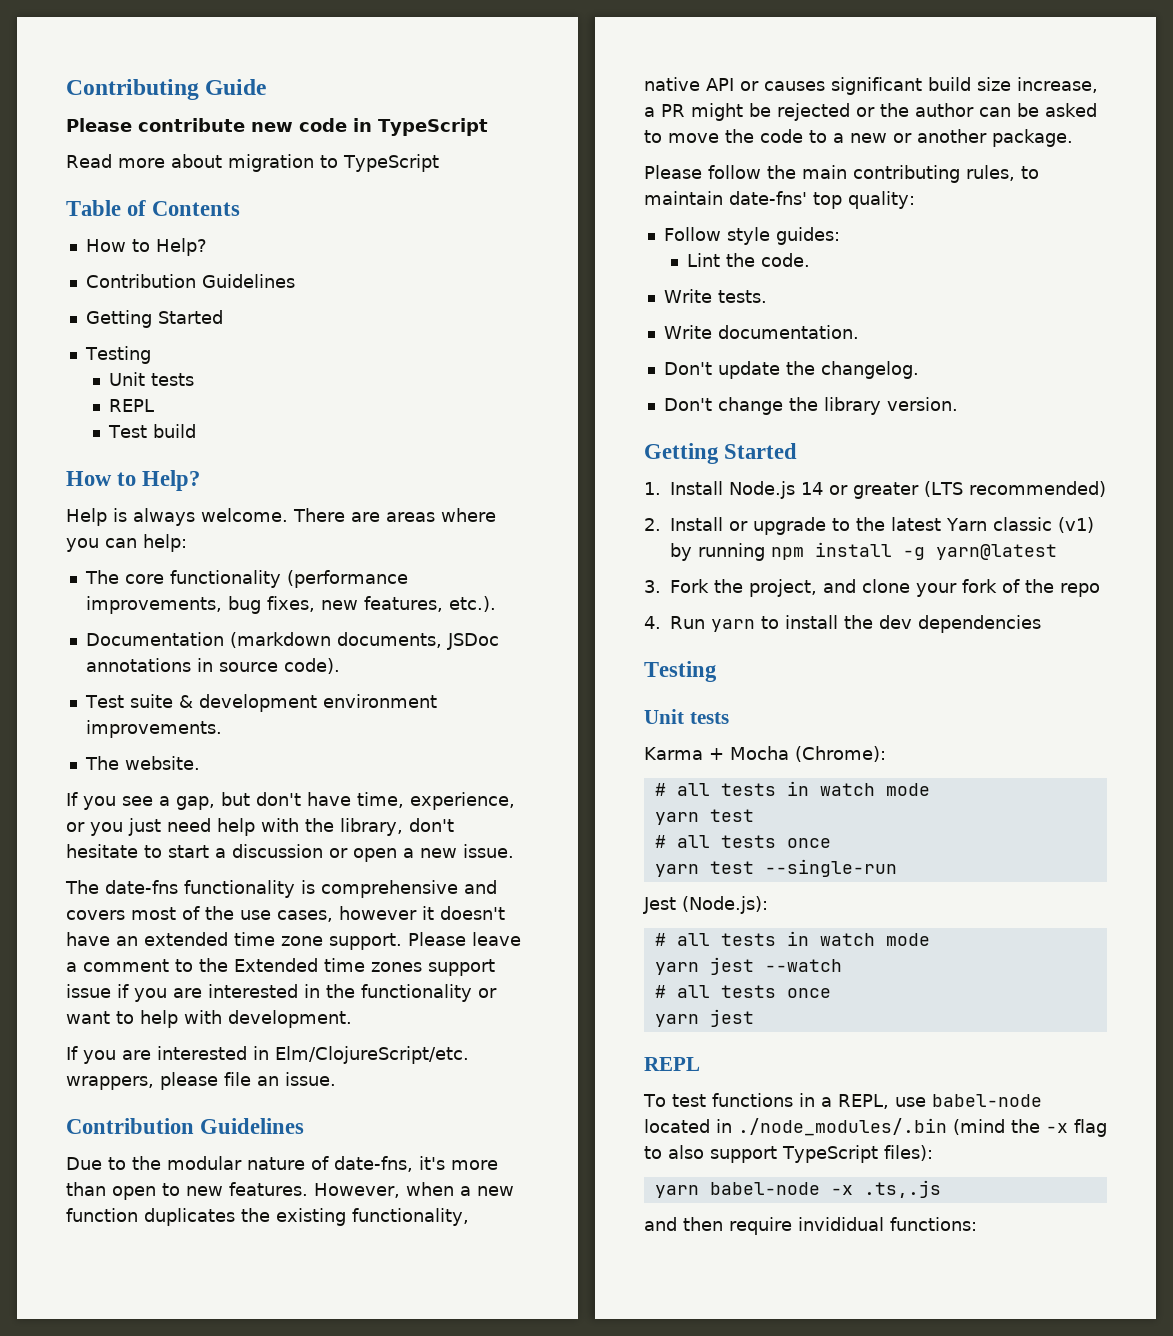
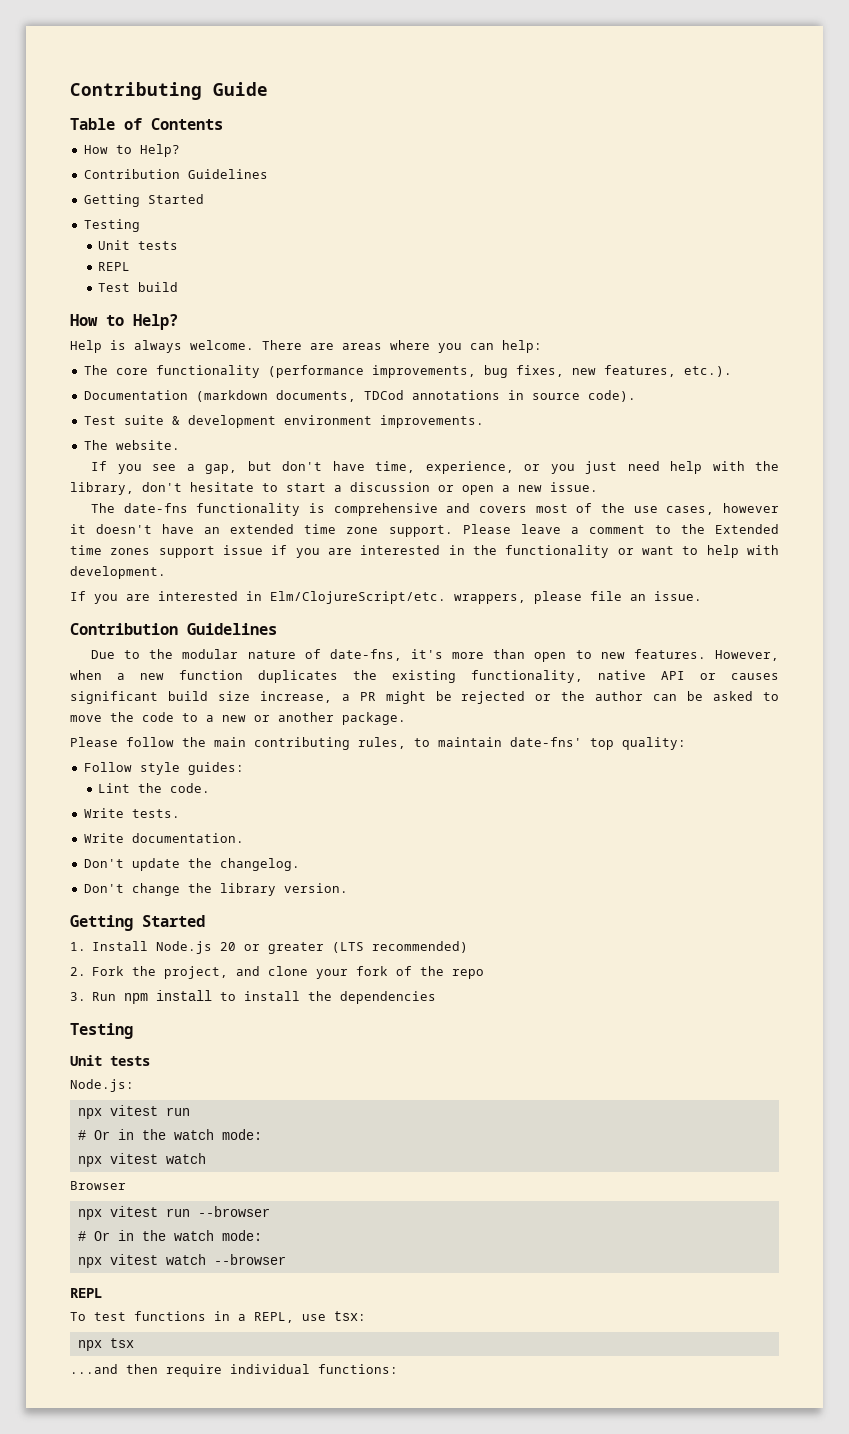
- Please contribute new code in TypeScript
- Read more about migration to TypeScript
- Documentation (markdown documents, JSDoc annotations in source code).
+ Documentation (markdown documents, TDCod annotations in source code).
- 1. Install Node.js 14 or greater (LTS recommended)
+ 1. Install Node.js 20 or greater (LTS recommended)
- 2. Install or upgrade to the latest Yarn classic (v1) by running npm install -g yarn@latest
- 3. Fork the project, and clone your fork of the repo
+ 2. Fork the project, and clone your fork of the repo
- 4. Run yarn to install the dev dependencies
+ 3. Run npm install to install the dependencies
- Karma + Mocha (Chrome):
- # all tests in watch mode
- yarn test
- # all tests once
- yarn test --single-run
- Jest (Node.js):
- # all tests in watch mode
- yarn jest --watch
- # all tests once
- yarn jest
+ Node.js:
+ npx vitest run
+ # Or in the watch mode:
+ npx vitest watch
+ Browser
+ npx vitest run --browser
+ # Or in the watch mode:
+ npx vitest watch --browser
- To test functions in a REPL, use babel-node located in ./node_modules/.bin (mind the -x flag to also support TypeScript files):
- yarn babel-node -x .ts,.js
- and then require invididual functions:
+ To test functions in a REPL, use tsx:
+ npx tsx
+ ...and then require individual functions:

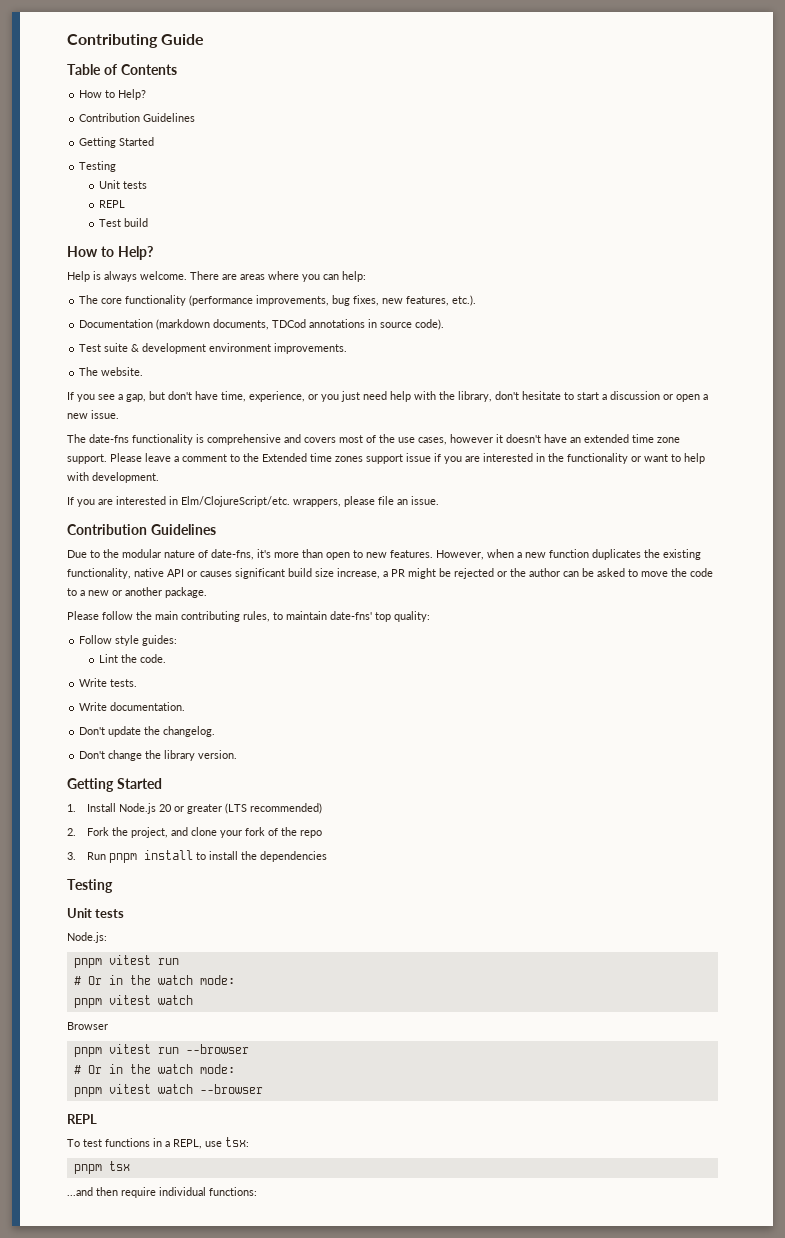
- 3. Run npm install to install the dependencies
+ 3. Run pnpm install to install the dependencies
  Node.js:
- npx vitest run
+ pnpm vitest run
  # Or in the watch mode:
- npx vitest watch
+ pnpm vitest watch
- npx vitest run --browser
+ pnpm vitest run --browser
- npx vitest watch --browser
+ pnpm vitest watch --browser
- npx tsx
+ pnpm tsx

